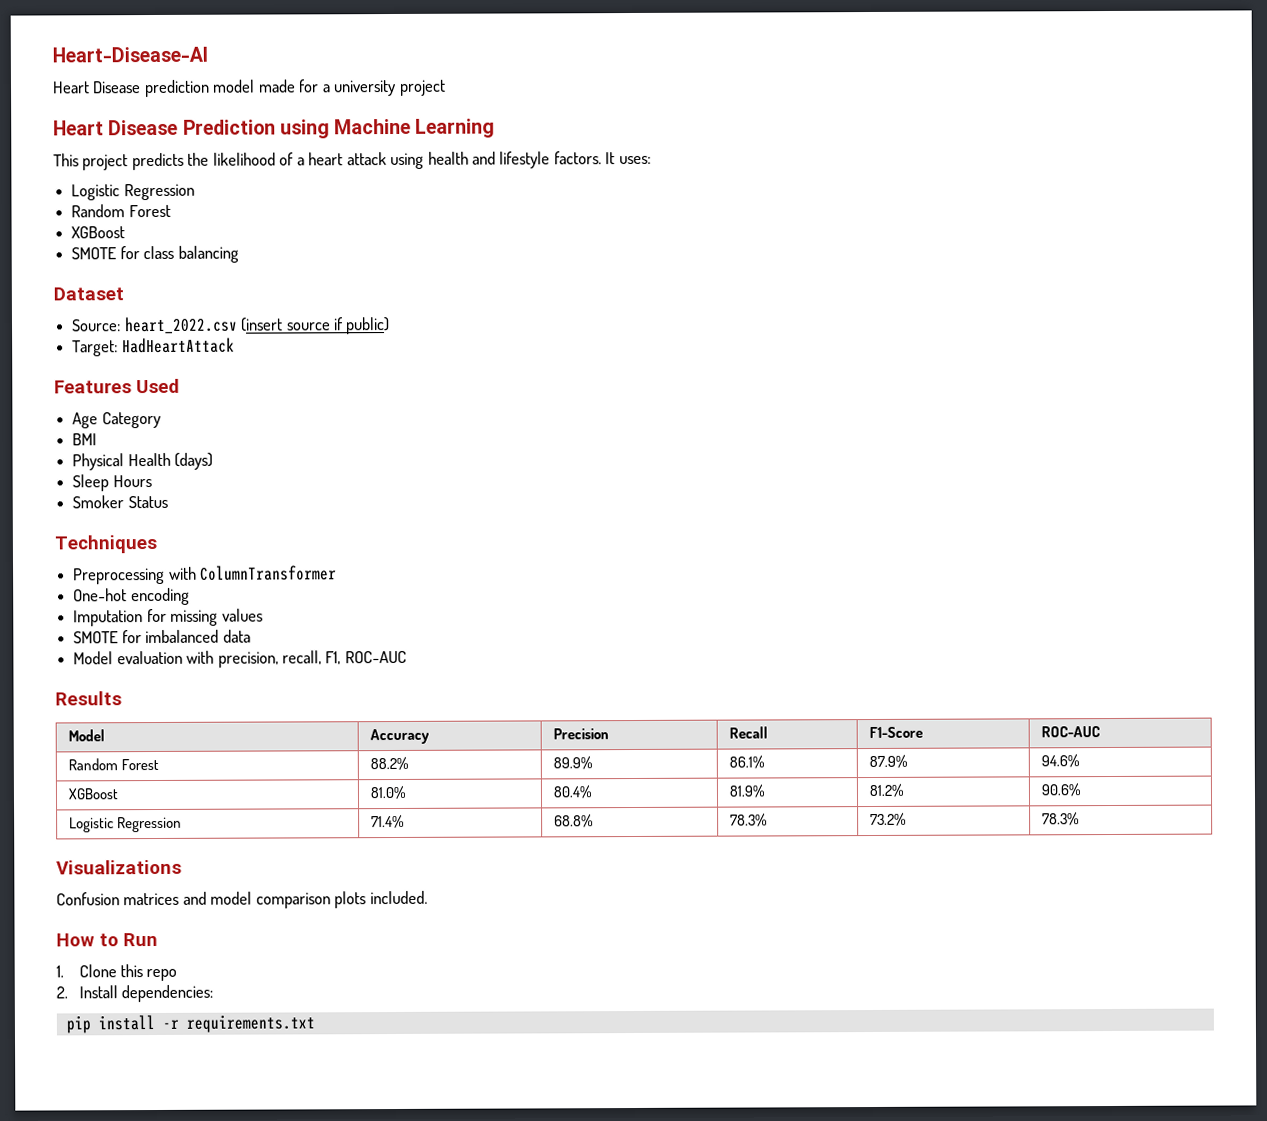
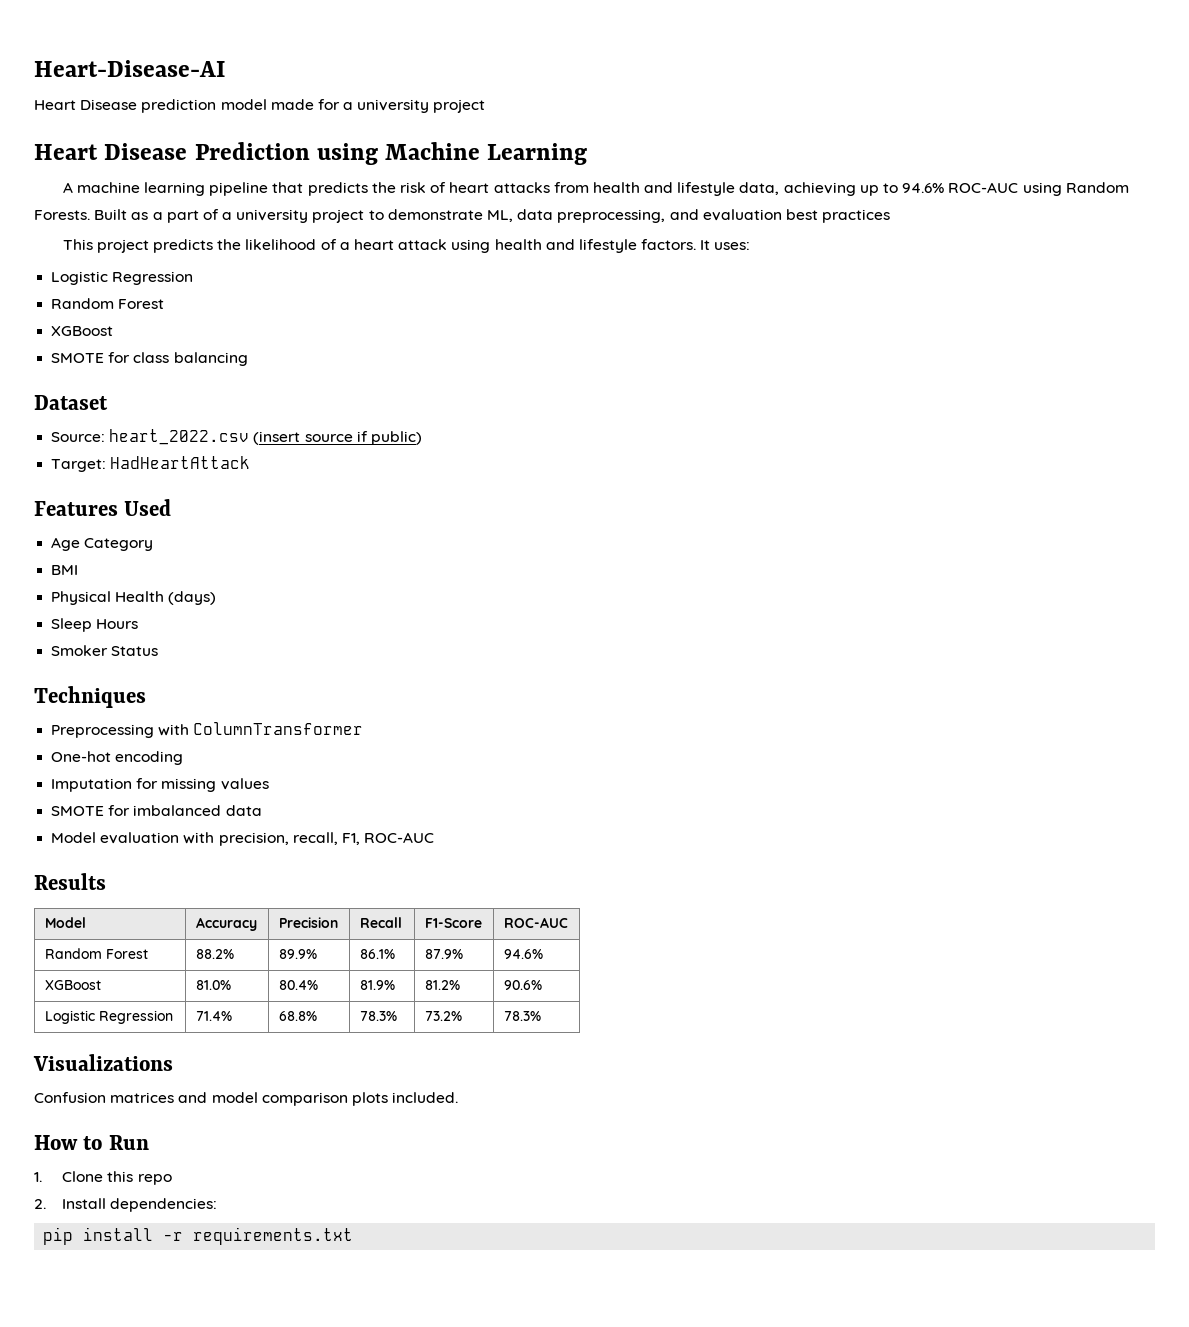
+ A machine learning pipeline that predicts the risk of heart attacks from health and lifestyle data, achieving up to 94.6% ROC-AUC using Random Forests. Built as a part of a university project to demonstrate ML, data preprocessing, and evaluation best practices

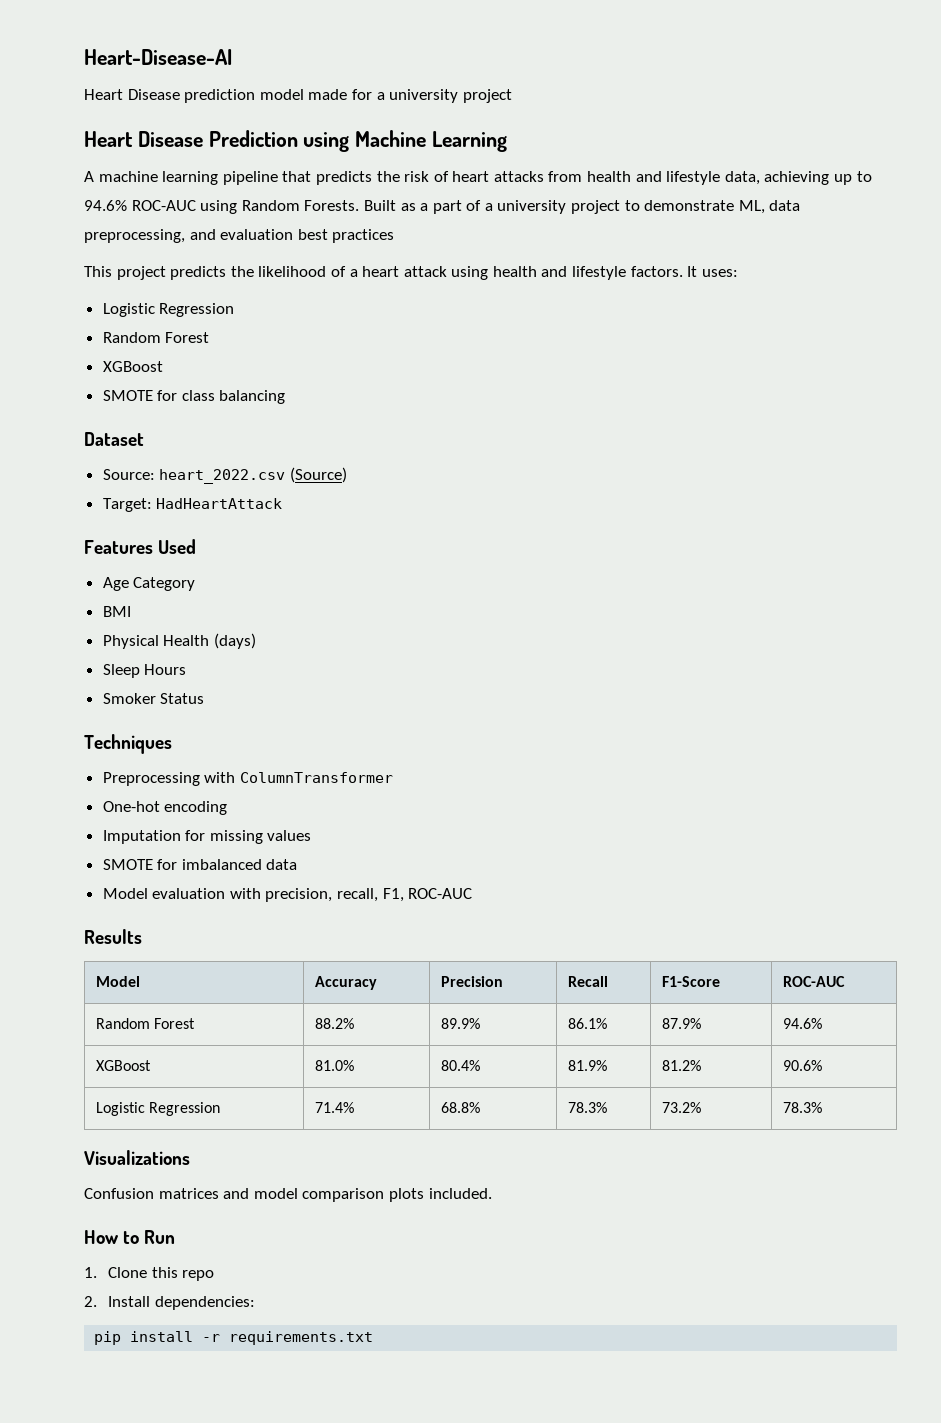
- Source: heart_2022.csv (insert source if public)
+ Source: heart_2022.csv (Source)

